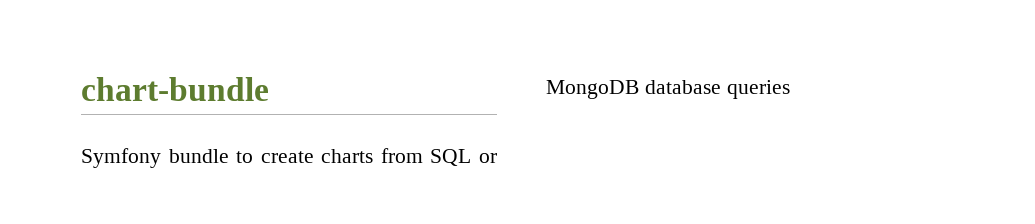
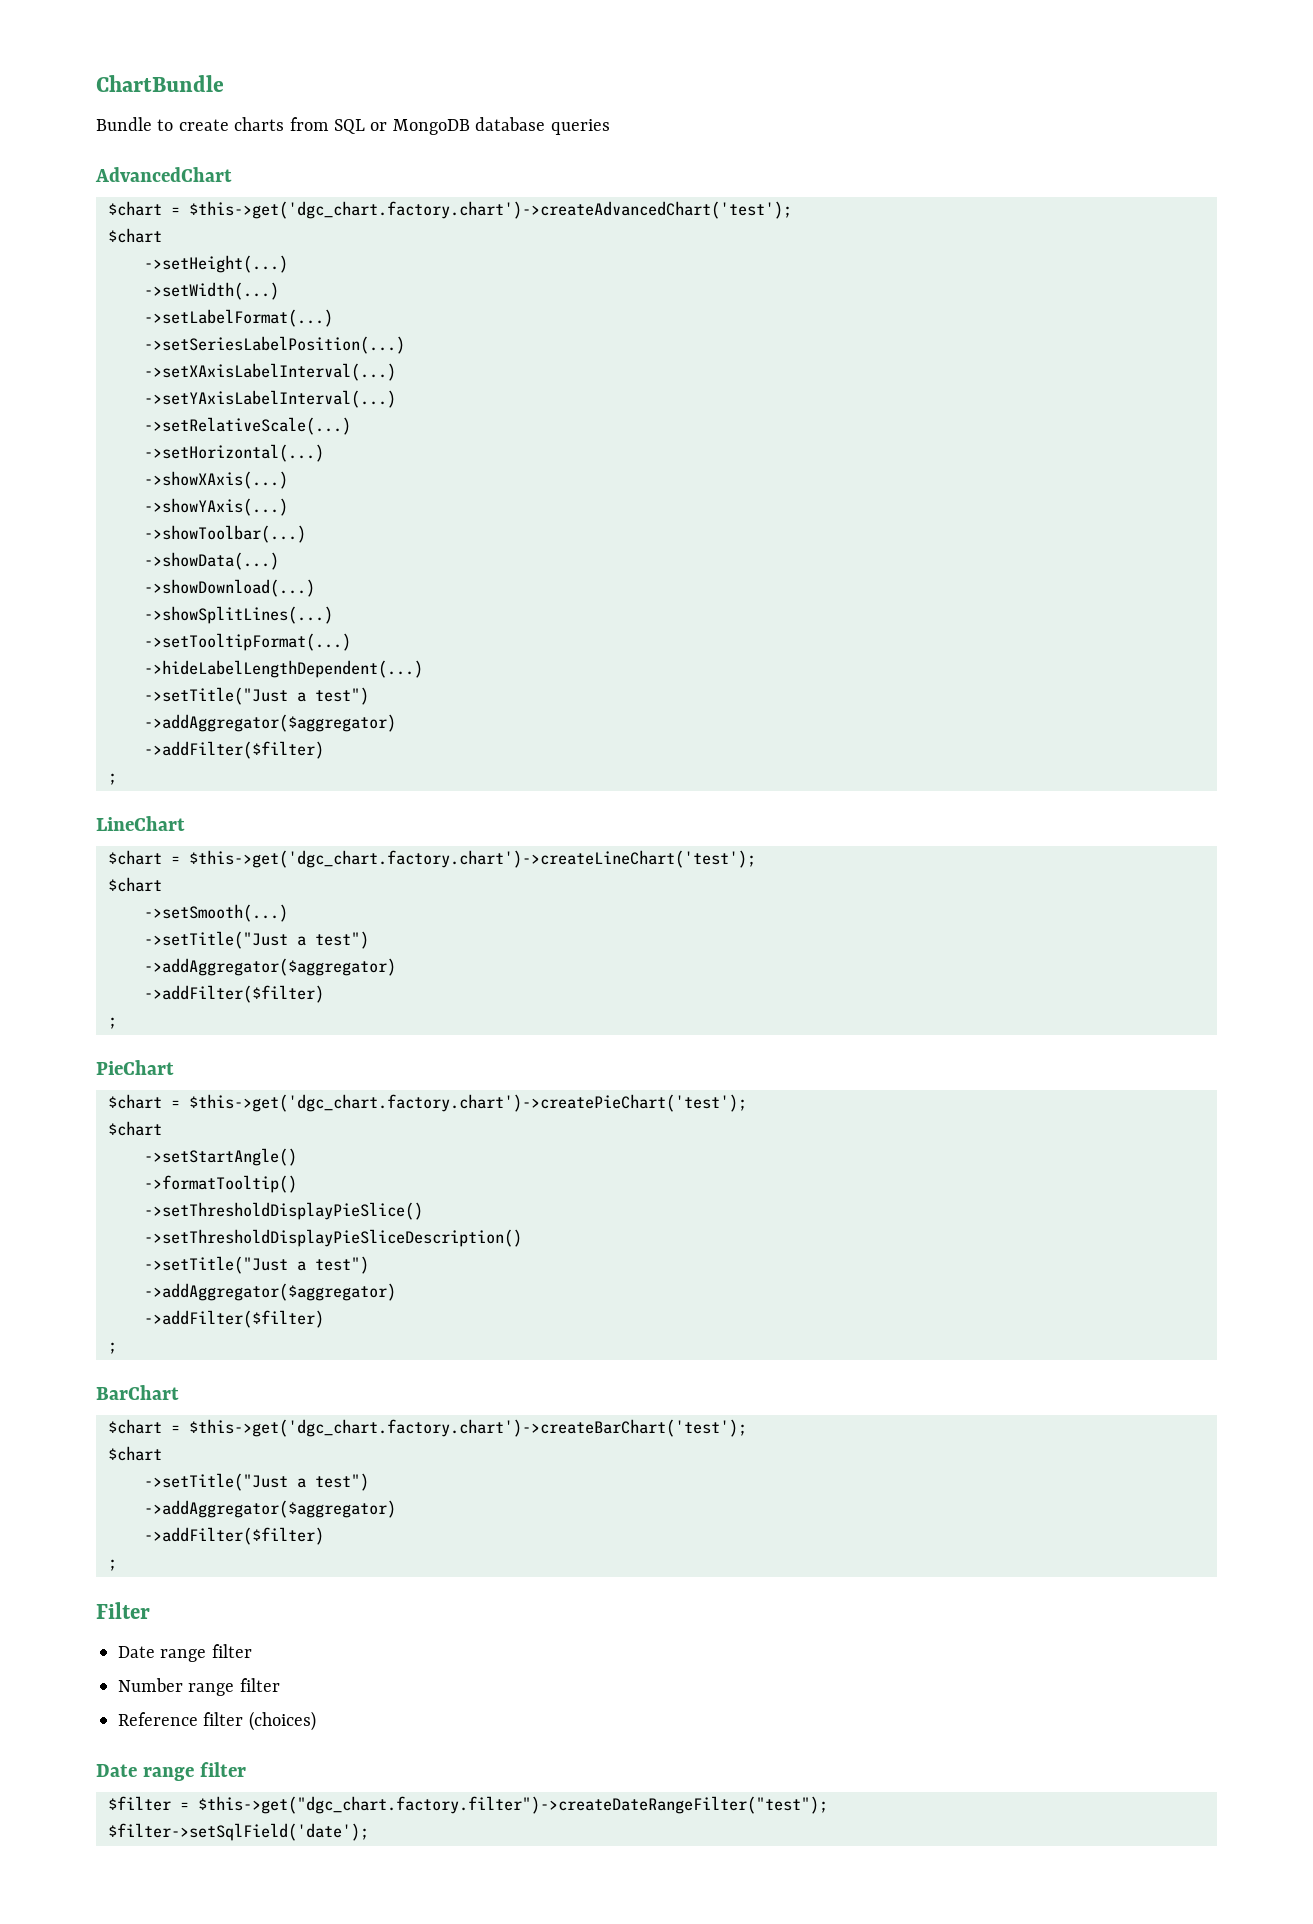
- chart-bundle
- Symfony bundle to create charts from SQL or MongoDB database queries
+ ChartBundle
+ Bundle to create charts from SQL or MongoDB database queries
+ AdvancedChart
+ $chart = $this->get('dgc_chart.factory.chart')->createAdvancedChart('test');
+ $chart
+ ->setHeight(...)
+ ->setWidth(...)
+ ->setLabelFormat(...)
+ ->setSeriesLabelPosition(...)
+ ->setXAxisLabelInterval(...)
+ ->setYAxisLabelInterval(...)
+ ->setRelativeScale(...)
+ ->setHorizontal(...)
+ ->showXAxis(...)
+ ->showYAxis(...)
+ ->showToolbar(...)
+ ->showData(...)
+ ->showDownload(...)
+ ->showSplitLines(...)
+ ->setTooltipFormat(...)
+ ->hideLabelLengthDependent(...)
+ ->setTitle("Just a test")
+ ->addAggregator($aggregator)
+ ->addFilter($filter)
+ ;
+ LineChart
+ $chart = $this->get('dgc_chart.factory.chart')->createLineChart('test');
+ $chart
+ ->setSmooth(...)
+ ->setTitle("Just a test")
+ ->addAggregator($aggregator)
+ ->addFilter($filter)
+ ;
+ PieChart
+ $chart = $this->get('dgc_chart.factory.chart')->createPieChart('test');
+ $chart
+ ->setStartAngle()
+ ->formatTooltip()
+ ->setThresholdDisplayPieSlice()
+ ->setThresholdDisplayPieSliceDescription()
+ ->setTitle("Just a test")
+ ->addAggregator($aggregator)
+ ->addFilter($filter)
+ ;
+ BarChart
+ $chart = $this->get('dgc_chart.factory.chart')->createBarChart('test');
+ $chart
+ ->setTitle("Just a test")
+ ->addAggregator($aggregator)
+ ->addFilter($filter)
+ ;
+ Filter
+ Date range filter
+ Number range filter
+ Reference filter (choices)
+ Date range filter
+ $filter = $this->get("dgc_chart.factory.filter")->createDateRangeFilter("test");
+ $filter->setSqlField('date');

